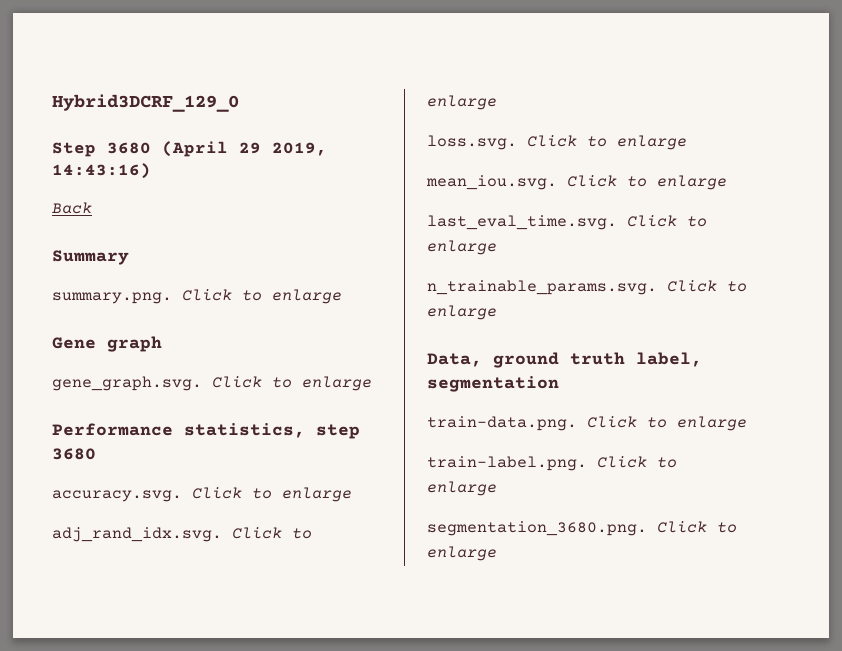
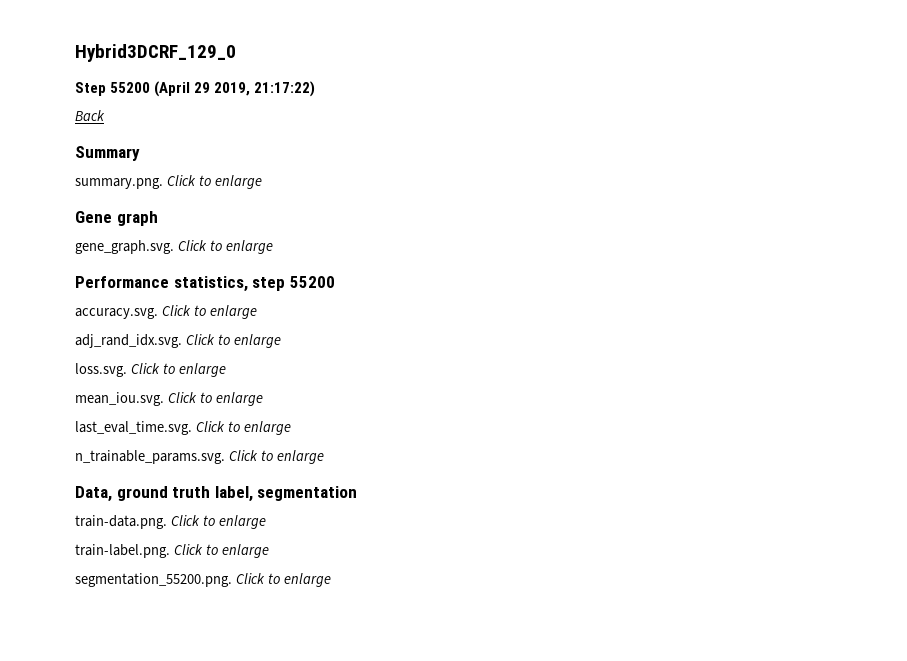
- Step 3680 (April 29 2019, 14:43:16)
+ Step 55200 (April 29 2019, 21:17:22)
- Performance statistics, step 3680
+ Performance statistics, step 55200
- segmentation_3680.png. Click to enlarge
+ segmentation_55200.png. Click to enlarge

